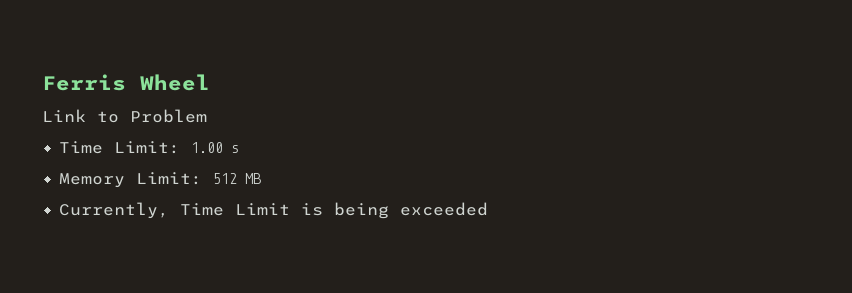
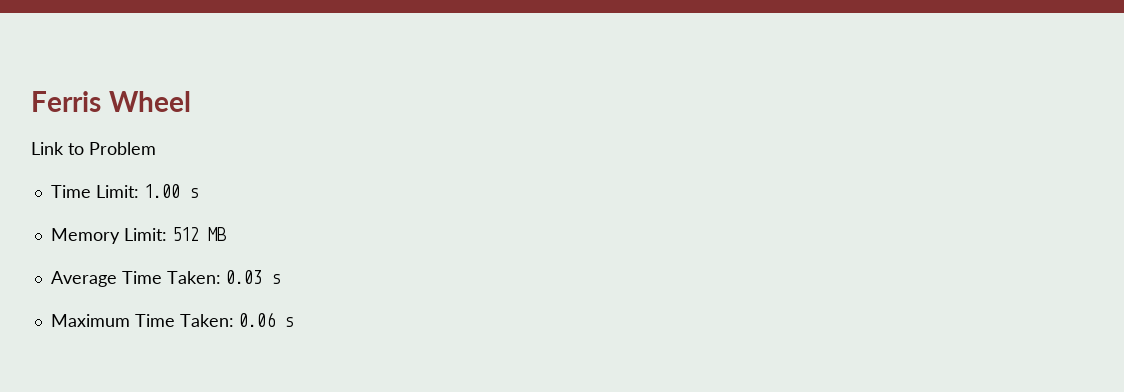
- Currently, Time Limit is being exceeded
+ Average Time Taken: 0.03 s
+ Maximum Time Taken: 0.06 s

